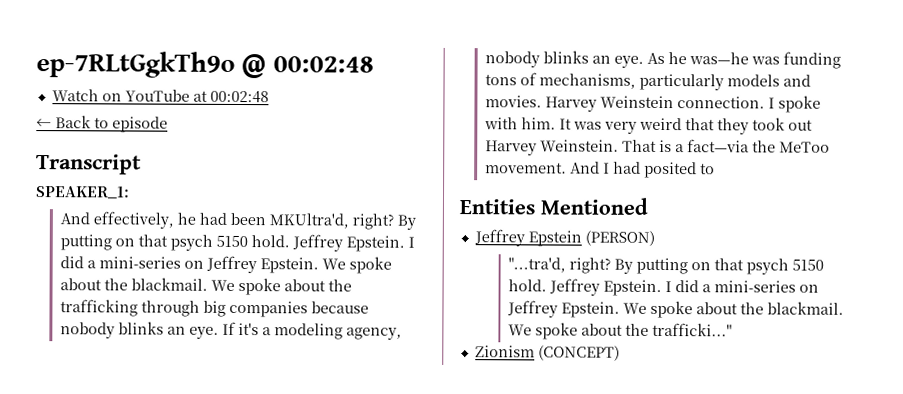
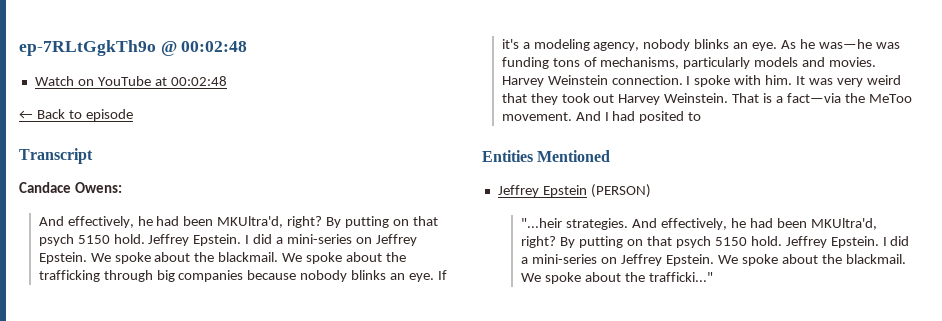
- SPEAKER_1:
+ Candace Owens:
- "...tra'd, right?
+ "...heir strategies. And effectively, he had been MKUltra'd, right?
- Zionism (CONCEPT)

